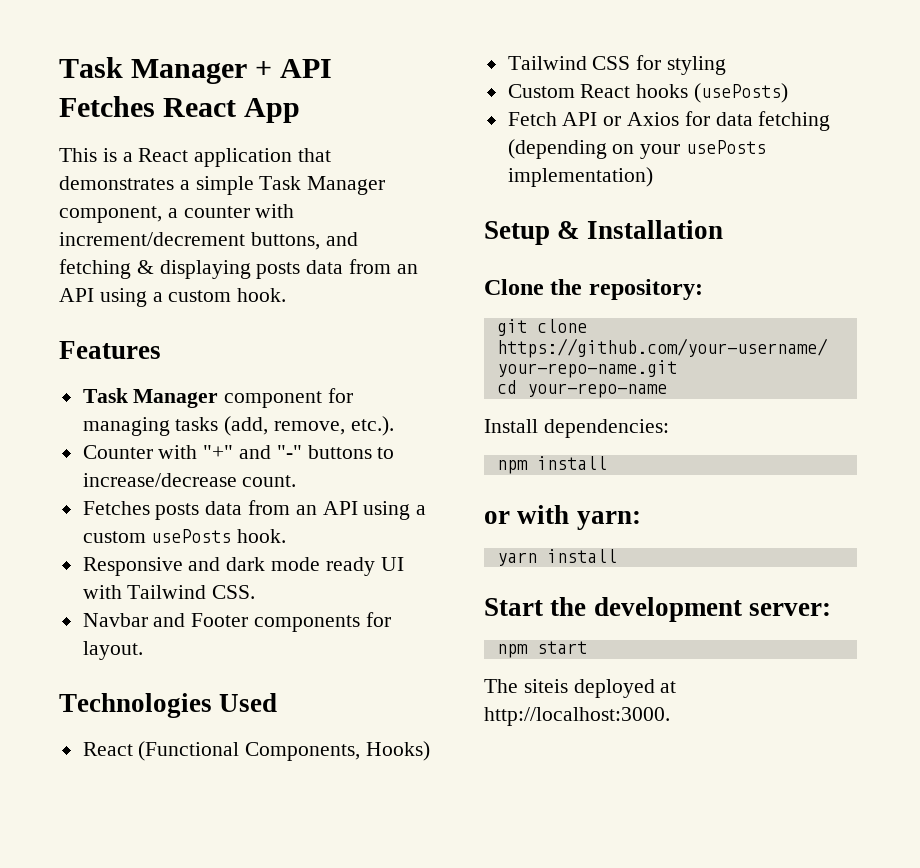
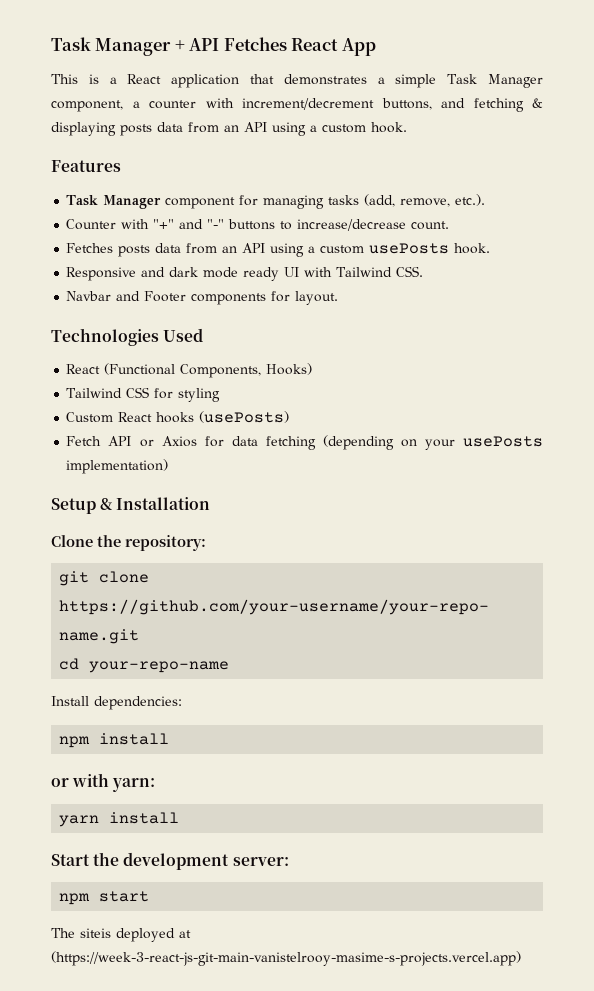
- The siteis deployed at http://localhost:3000.
+ The siteis deployed at (https://week-3-react-js-git-main-vanistelrooy-masime-s-projects.vercel.app)

